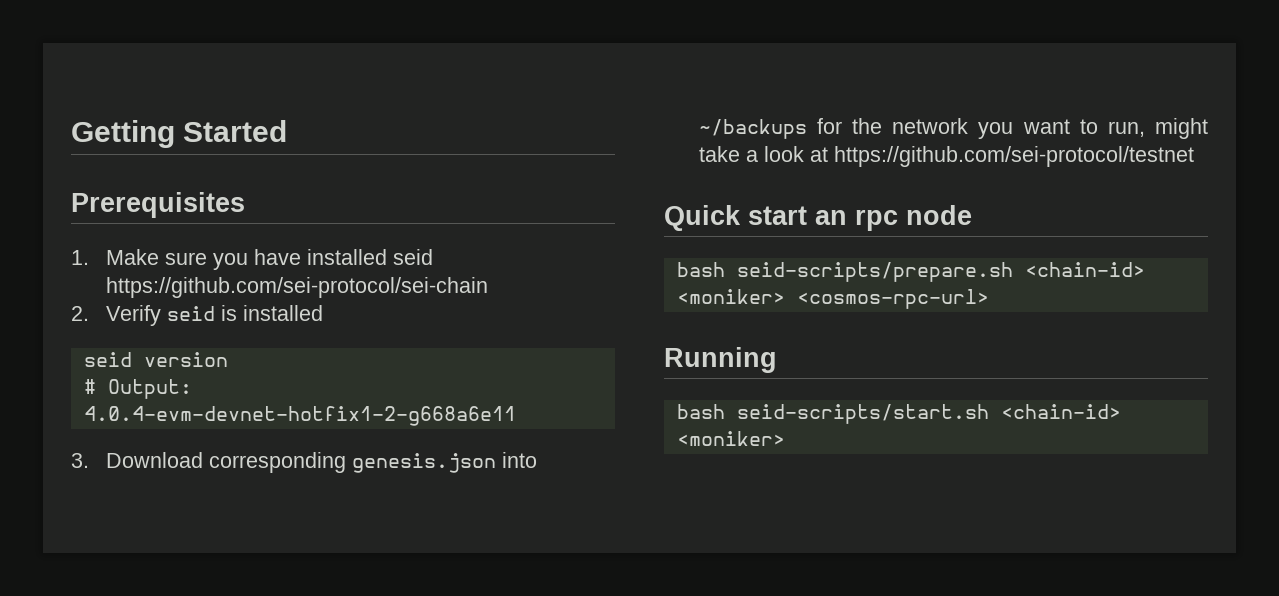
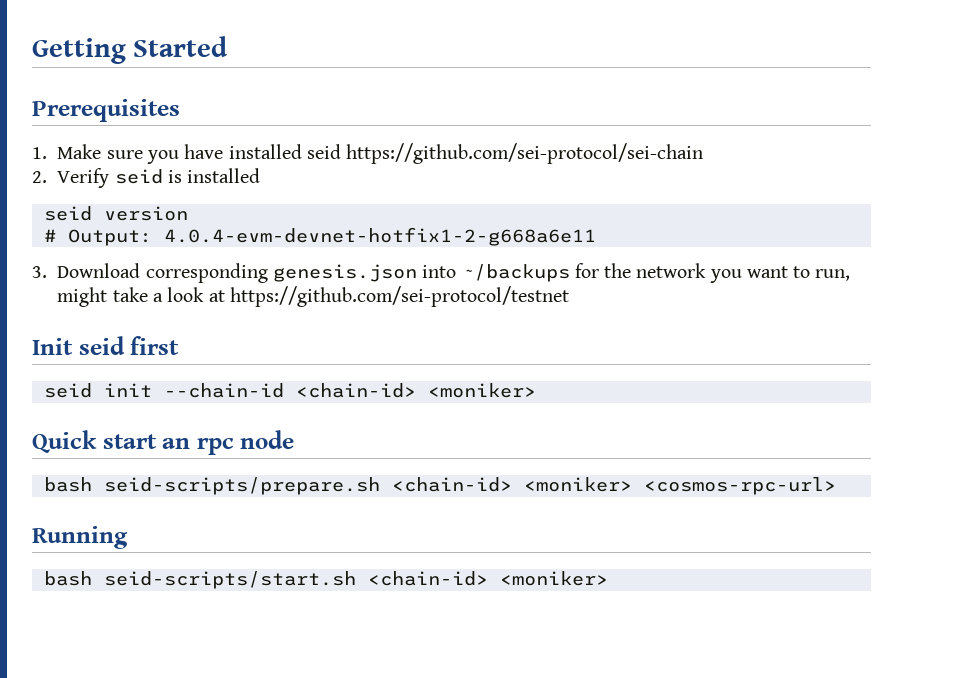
+ Init seid first
+ seid init --chain-id <chain-id> <moniker>

